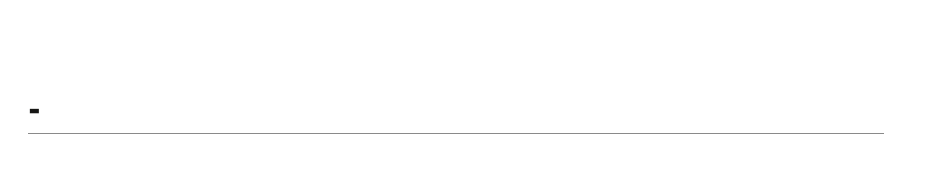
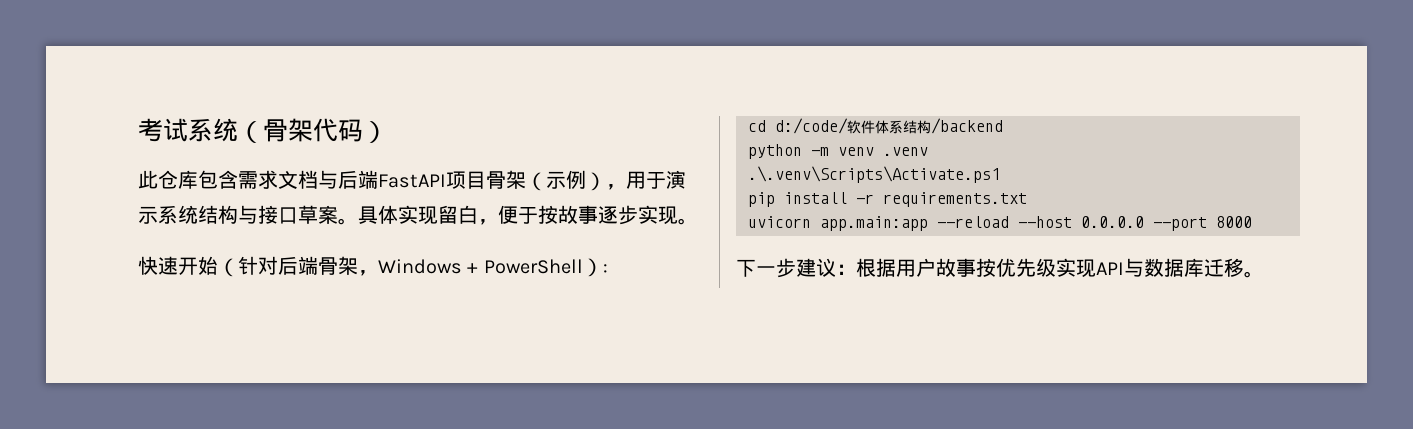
- -
+ 考试系统（骨架代码）
+ 此仓库包含需求文档与后端FastAPI项目骨架（示例），用于演示系统结构与接口草案。具体实现留白，便于按故事逐步实现。
+ 快速开始（针对后端骨架，Windows + PowerShell）:
+ cd d:/code/软件体系结构/backend
+ python -m venv .venv
+ .\.venv\Scripts\Activate.ps1
+ pip install -r requirements.txt
+ uvicorn app.main:app --reload --host 0.0.0.0 --port 8000
+ 下一步建议：根据用户故事按优先级实现API与数据库迁移。

